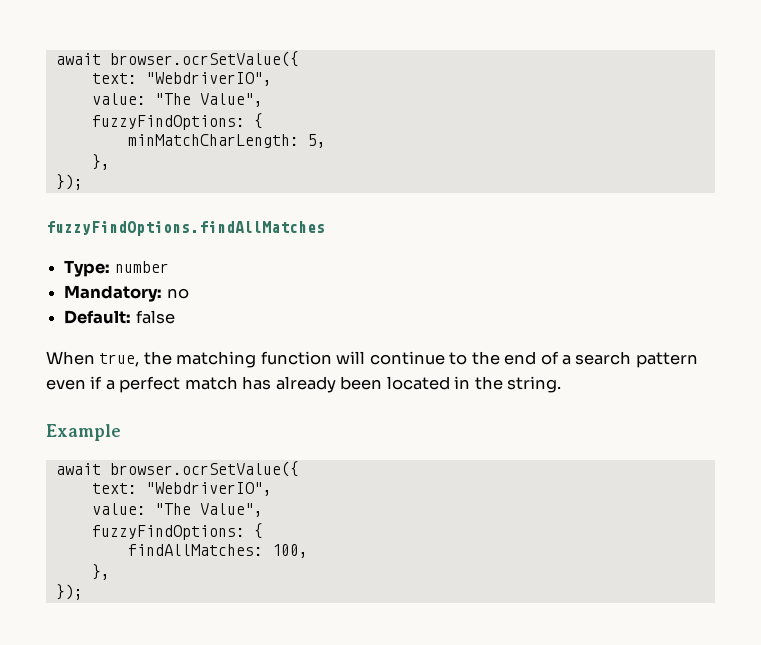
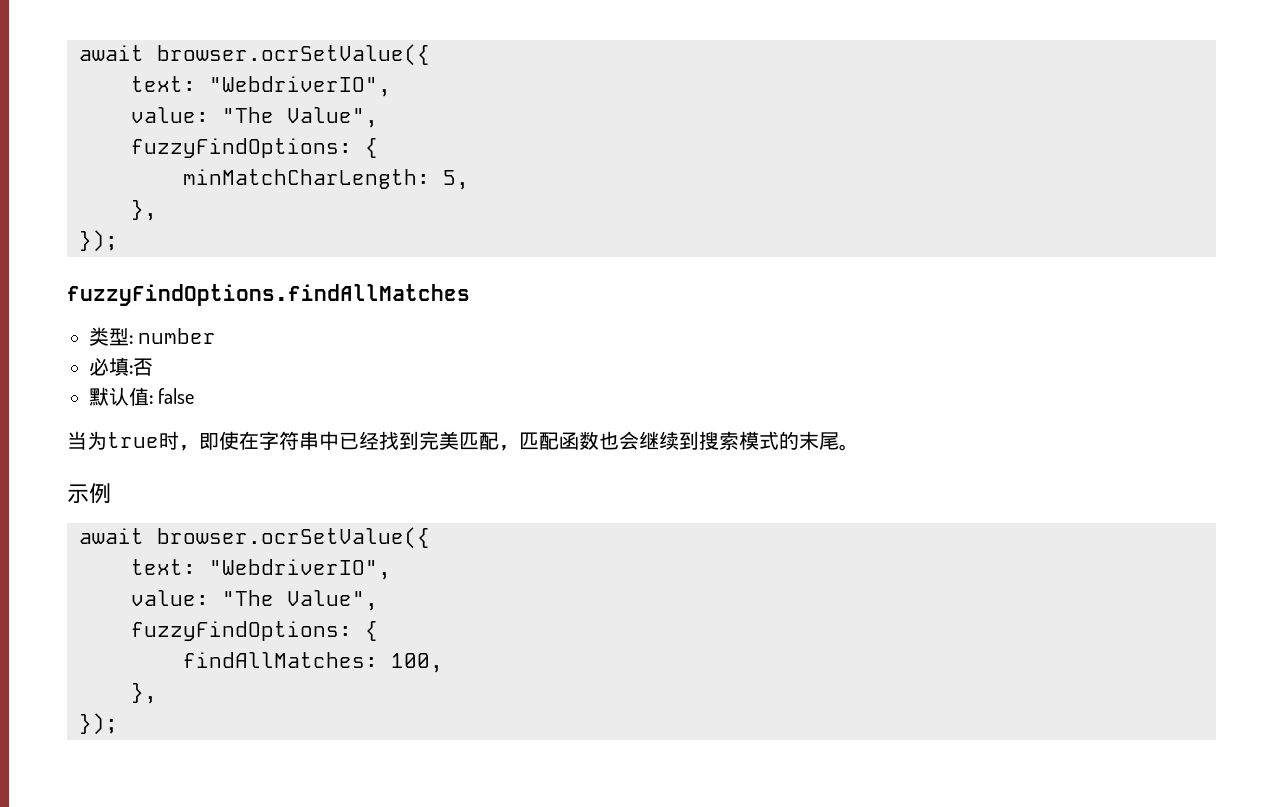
- Type: number
+ 类型: number
- Mandatory: no
- Default: false
- When true, the matching function will continue to the end of a search pattern even if a perfect match has already been located in the string.
- Example
+ 必填:否
+ 默认值: false
+ 当为true时，即使在字符串中已经找到完美匹配，匹配函数也会继续到搜索模式的末尾。
+ 示例

